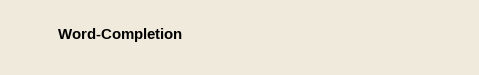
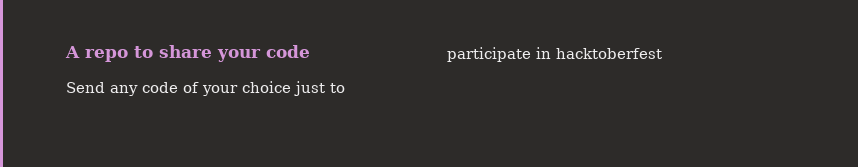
- Word-Completion
+ A repo to share your code
+ Send any code of your choice just to participate in hacktoberfest

